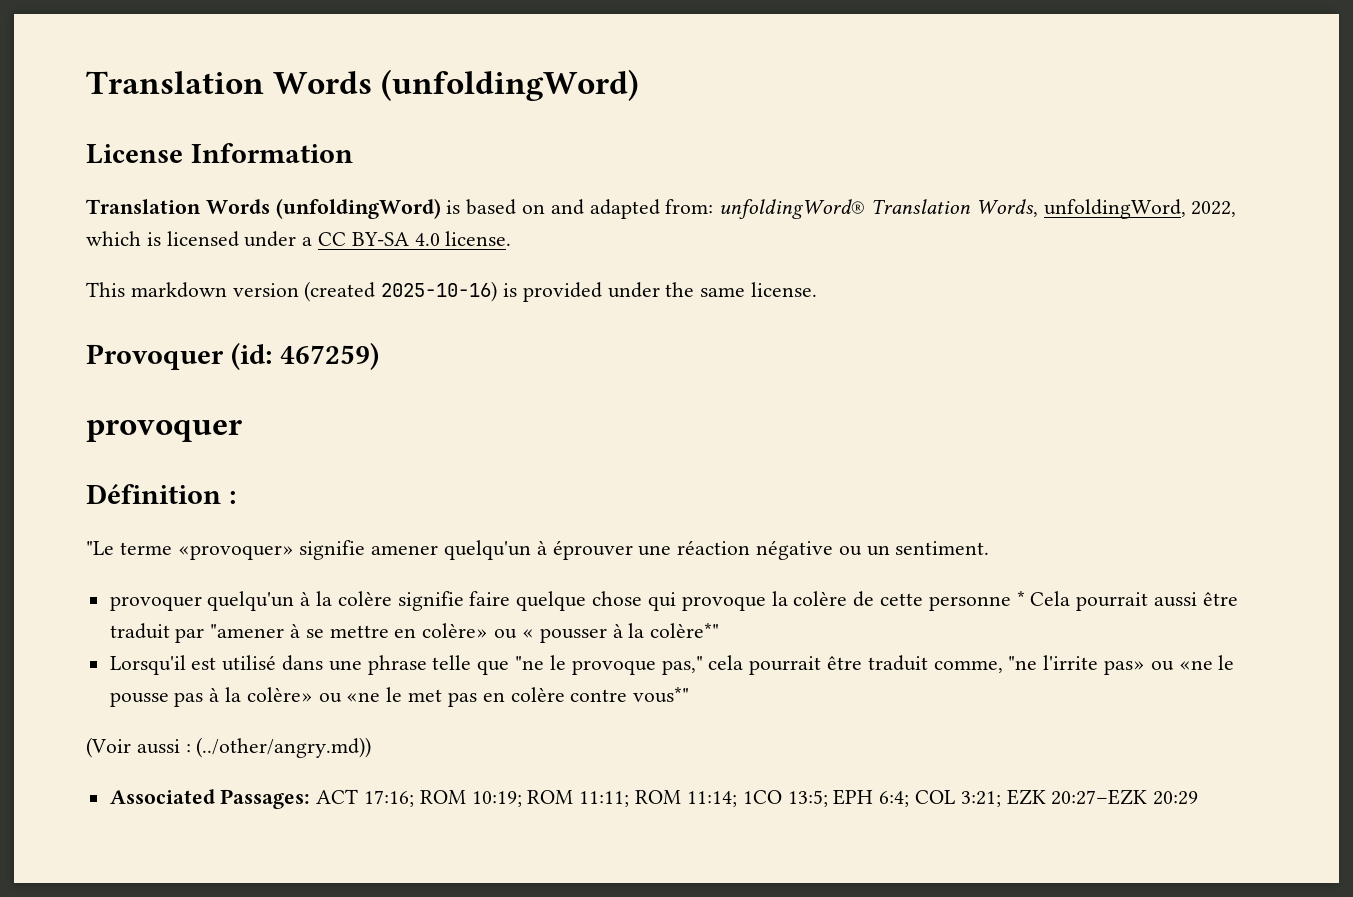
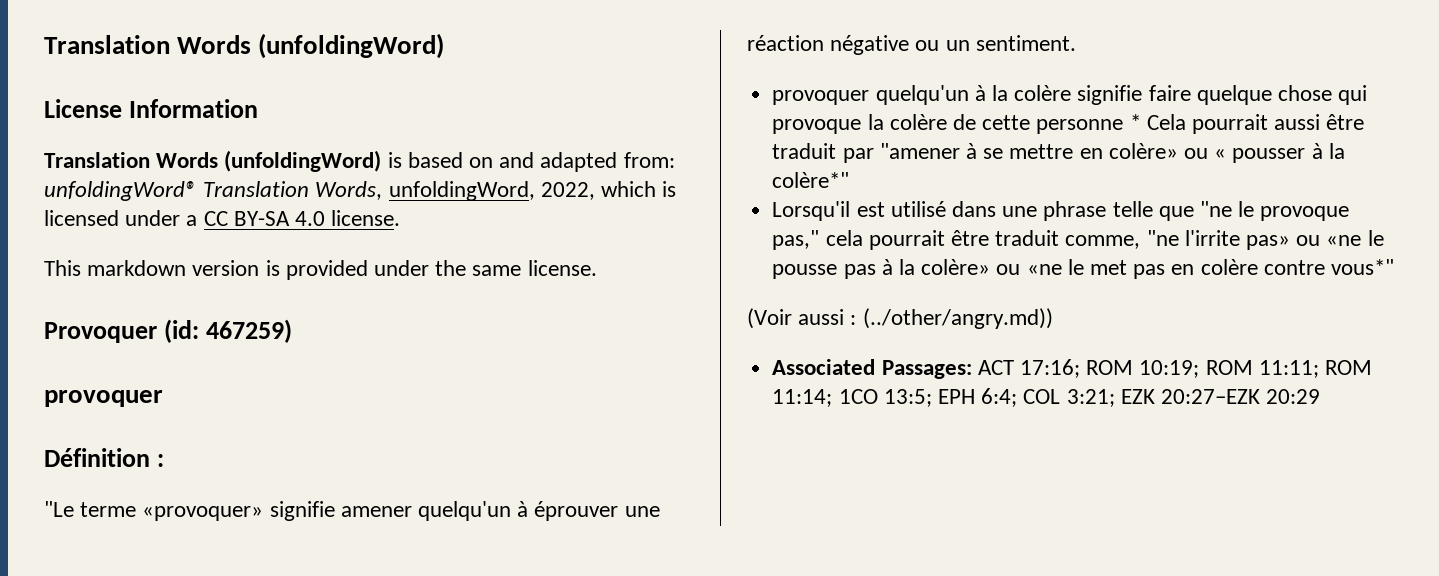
- This markdown version (created 2025-10-16) is provided under the same license.
+ This markdown version is provided under the same license.

